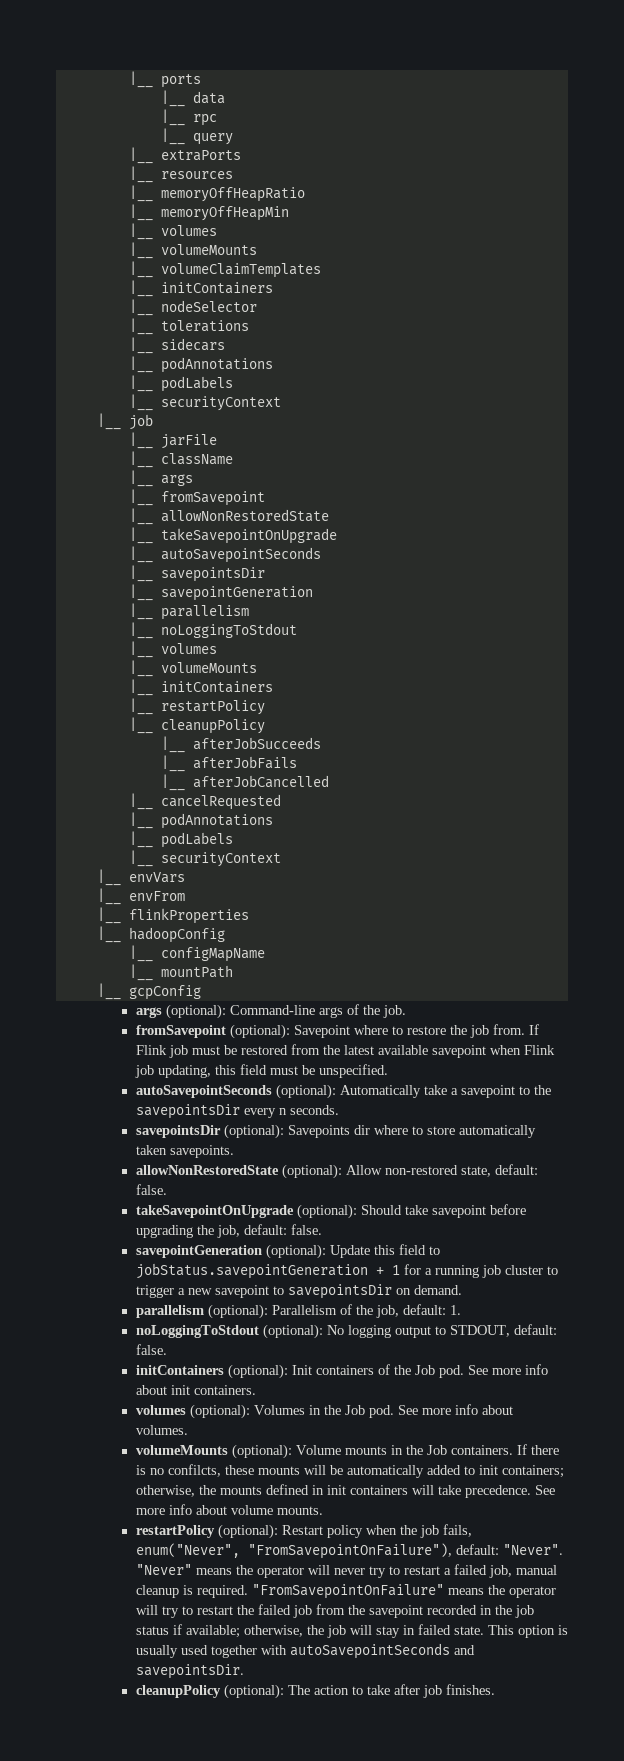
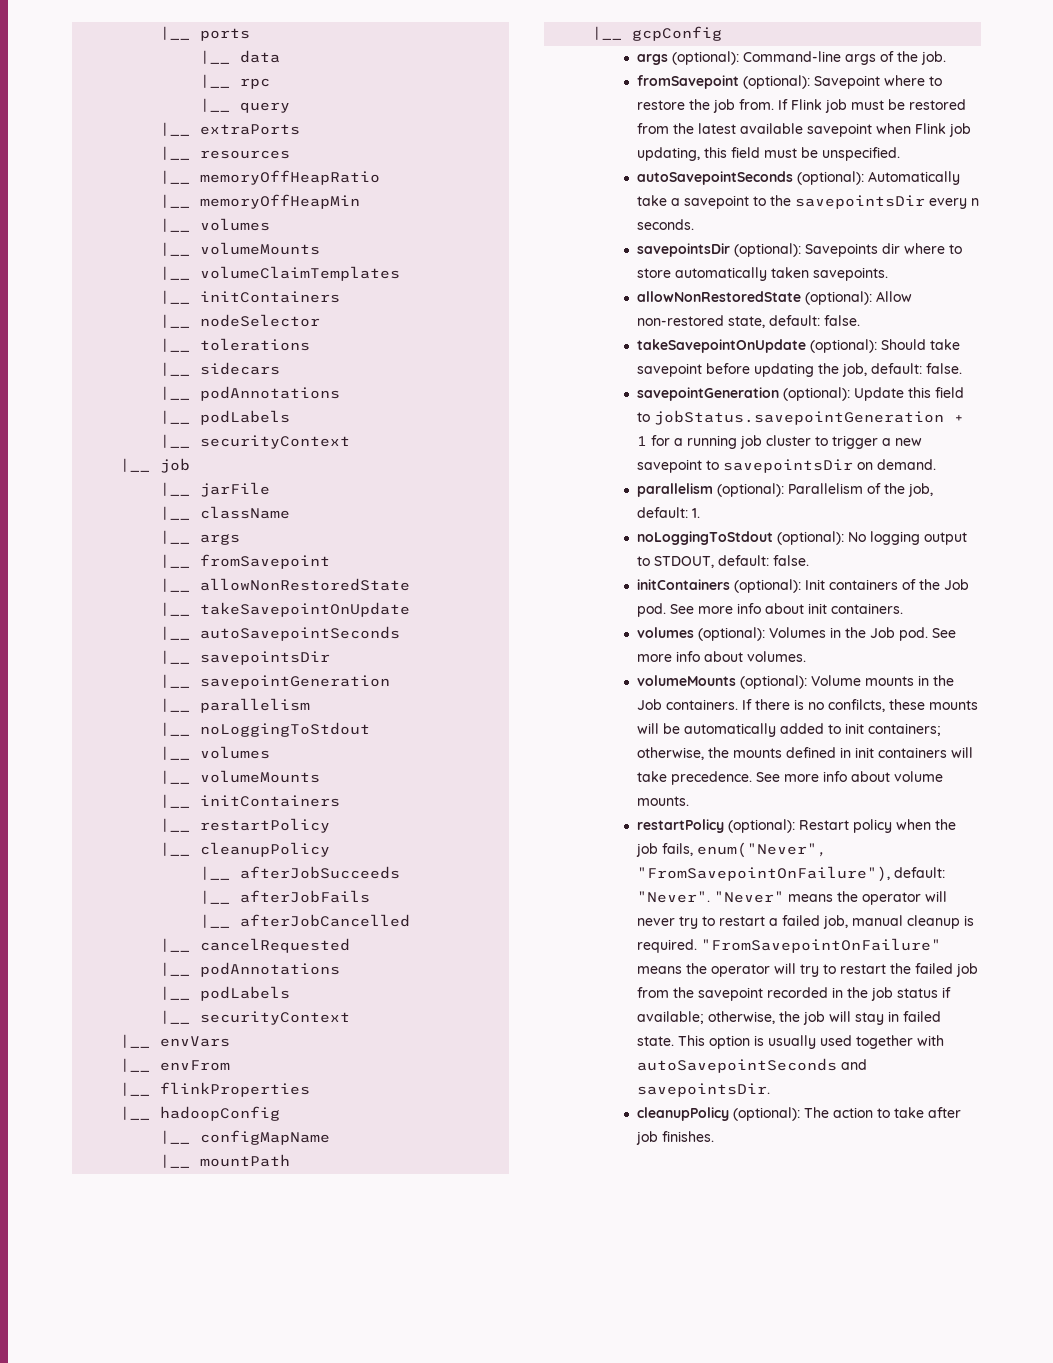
- |__ takeSavepointOnUpgrade
+ |__ takeSavepointOnUpdate
- takeSavepointOnUpgrade (optional): Should take savepoint before upgrading the job, default: false.
+ takeSavepointOnUpdate (optional): Should take savepoint before updating the job, default: false.

